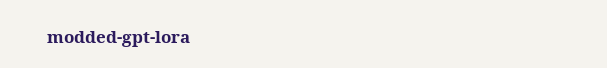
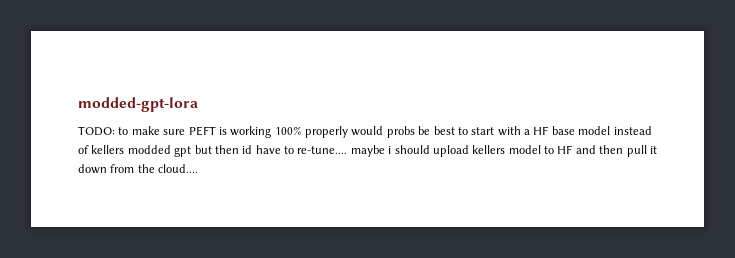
+ TODO: to make sure PEFT is working 100% properly would probs be best to start with a HF base model instead of kellers modded gpt but then id have to re-tune.... maybe i should upload kellers model to HF and then pull it down from the cloud....

